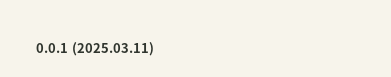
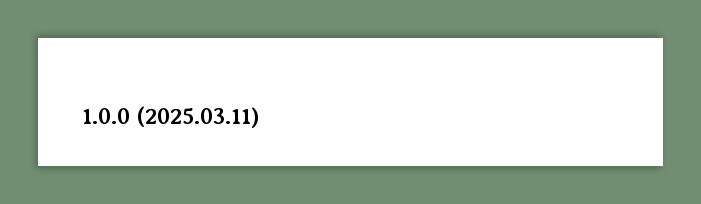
- 0.0.1 (2025.03.11)
+ 1.0.0 (2025.03.11)

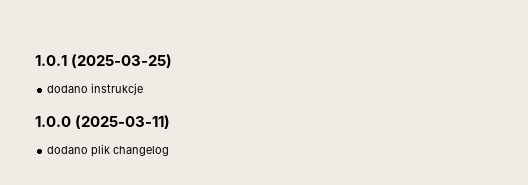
- 1.0.0 (2025.03.11)
+ 1.0.1 (2025-03-25)
+ dodano instrukcje
+ 1.0.0 (2025-03-11)
+ dodano plik changelog

